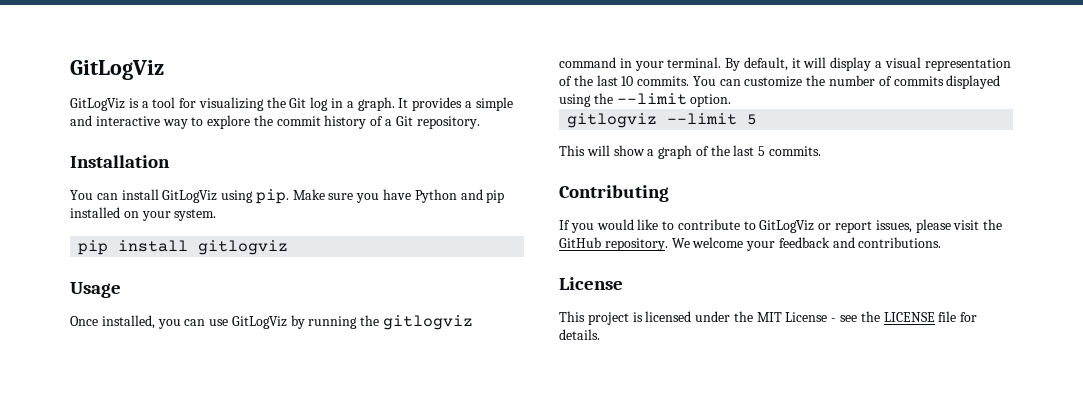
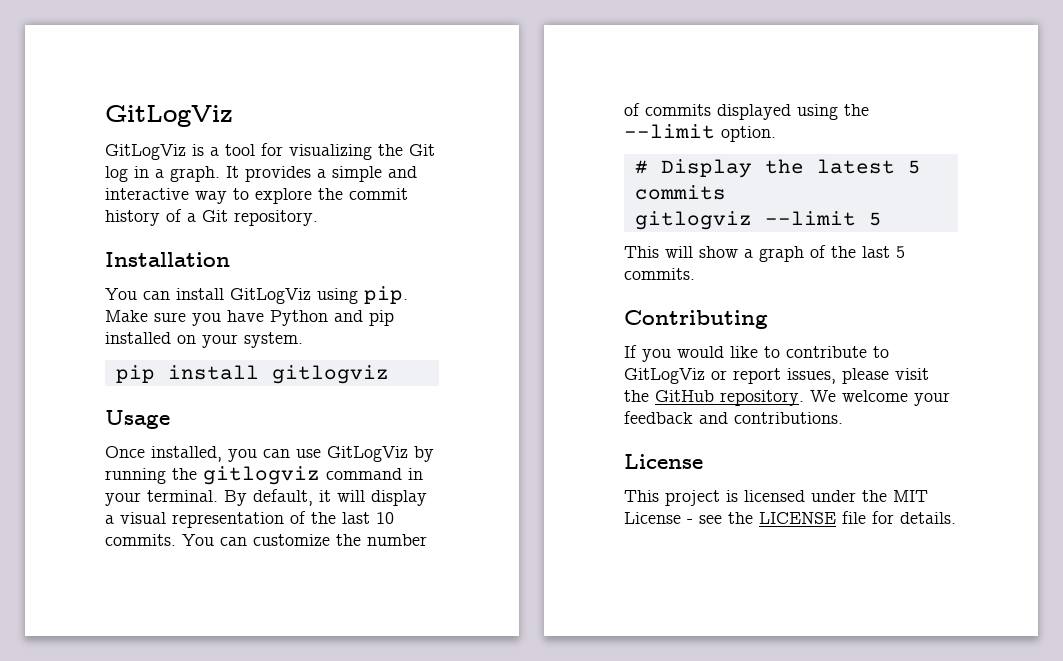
+ # Display the latest 5 commits

